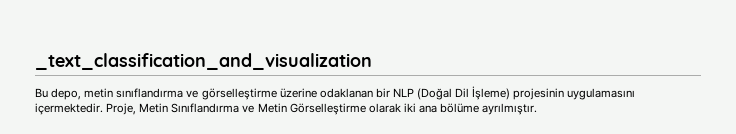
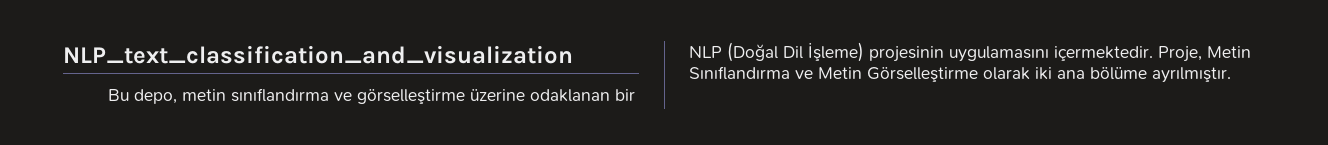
- _text_classification_and_visualization
+ NLP_text_classification_and_visualization

